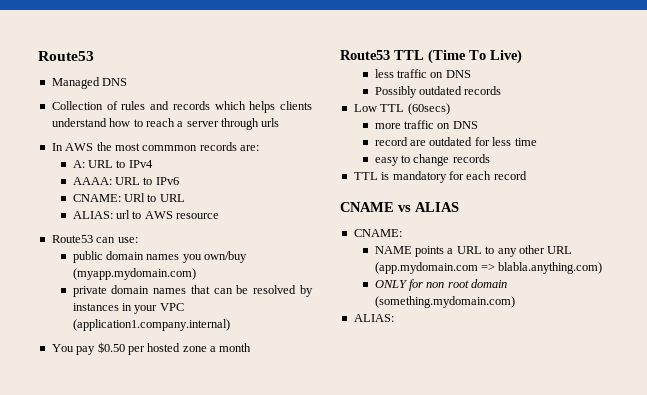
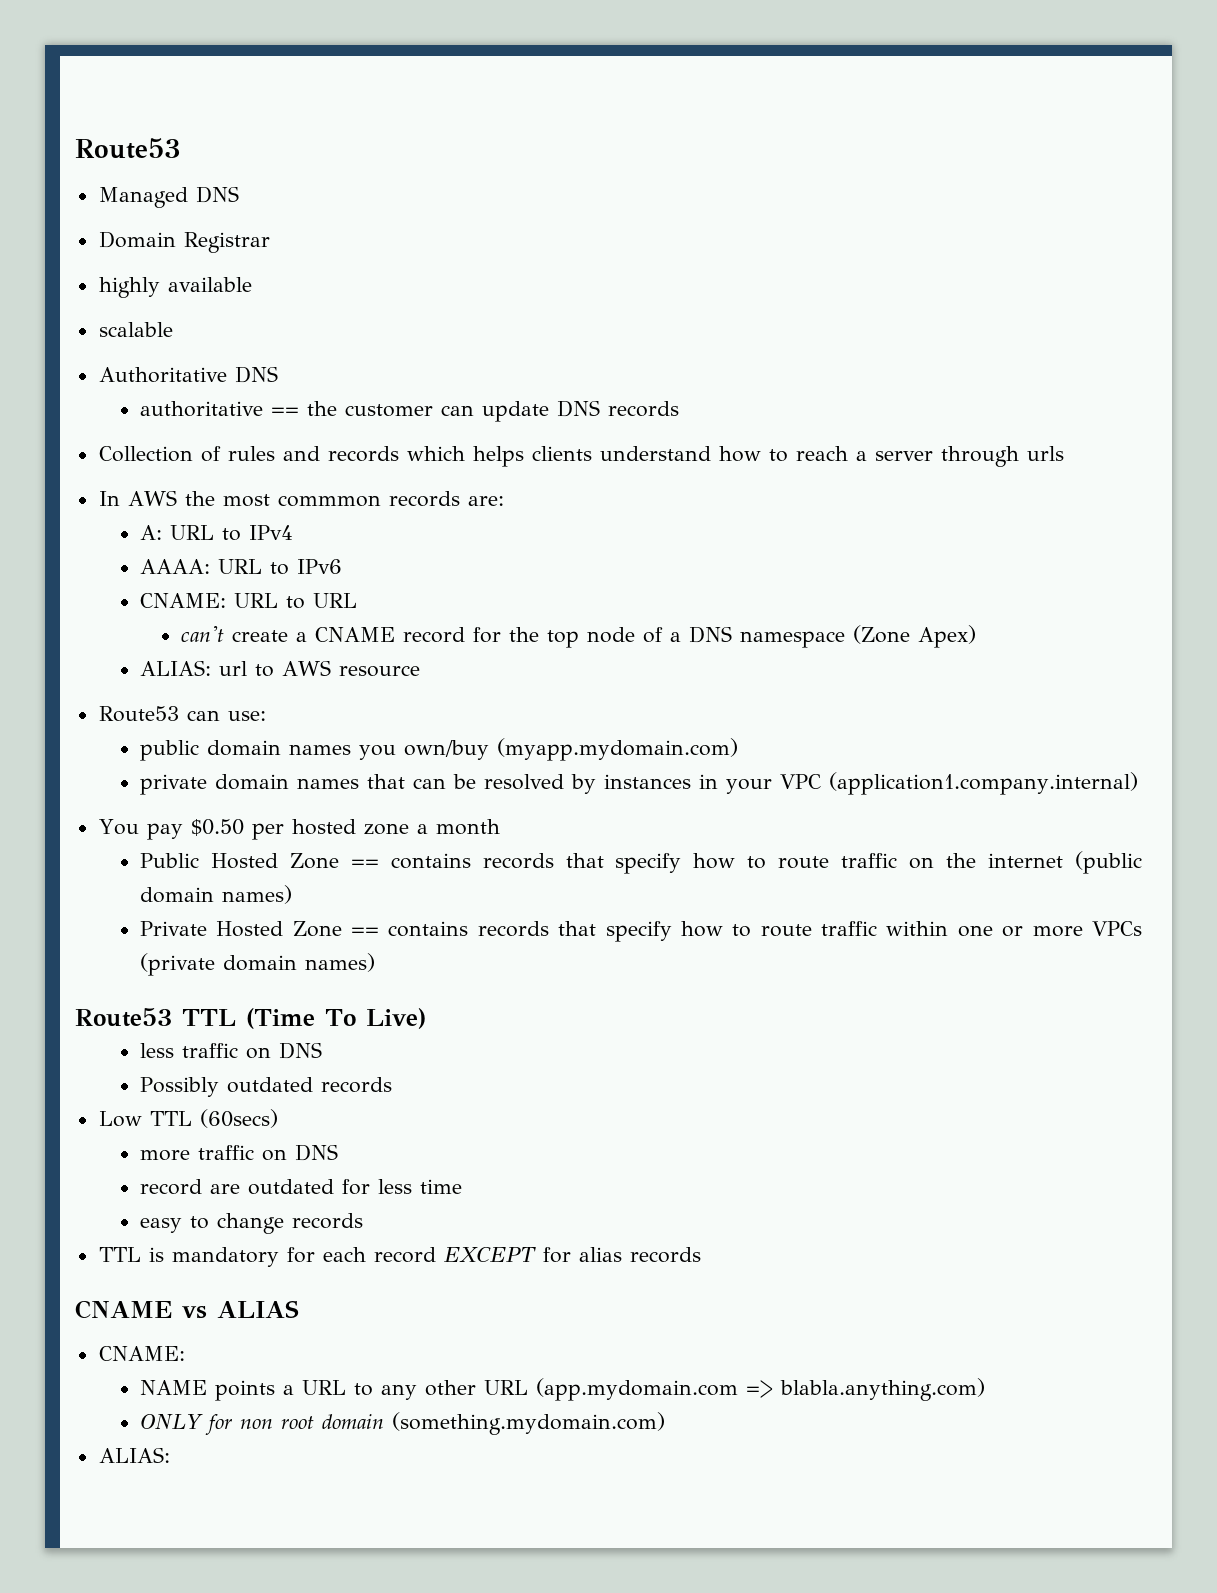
+ Domain Registrar
+ highly available
+ scalable
+ Authoritative DNS
+ authoritative == the customer can update DNS records
- CNAME: URl to URL
+ CNAME: URL to URL
+ can't create a CNAME record for the top node of a DNS namespace (Zone Apex)
+ Public Hosted Zone == contains records that specify how to route traffic on the internet (public domain names)
+ Private Hosted Zone == contains records that specify how to route traffic within one or more VPCs (private domain names)
- TTL is mandatory for each record
+ TTL is mandatory for each record EXCEPT for alias records

